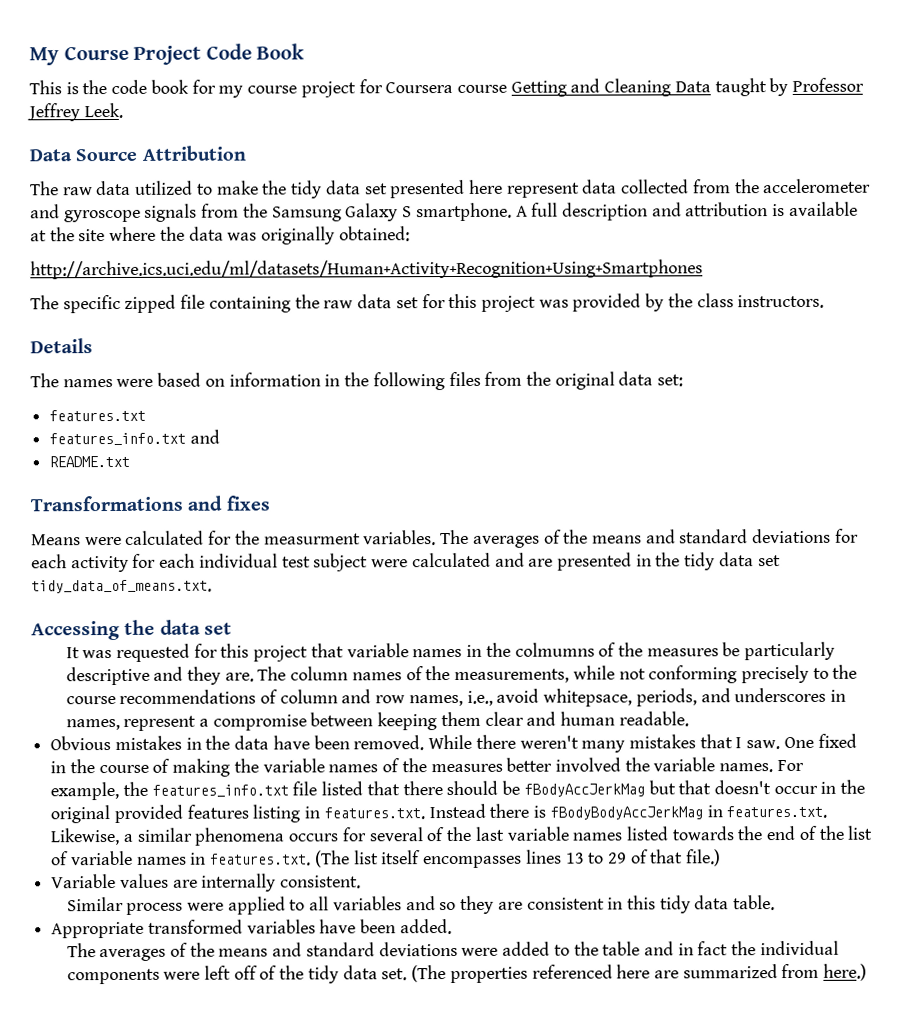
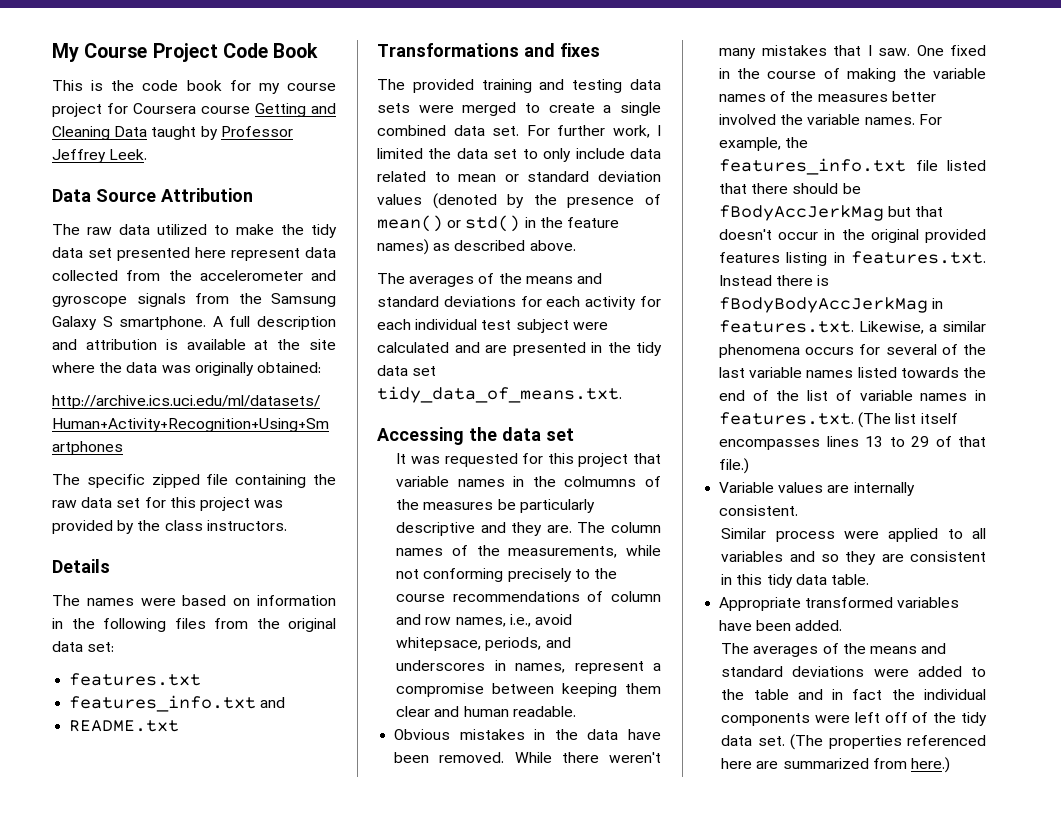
- Means were calculated for the measurment variables. The averages of the means and standard deviations for each activity for each individual test subject were calculated and are presented in the tidy data set tidy_data_of_means.txt.
+ The provided training and testing data sets were merged to create a single combined data set. For further work, I limited the data set to only include data related to mean or standard deviation values (denoted by the presence of mean() or std() in the feature names) as described above.
+ The averages of the means and standard deviations for each activity for each individual test subject were calculated and are presented in the tidy data set tidy_data_of_means.txt.

